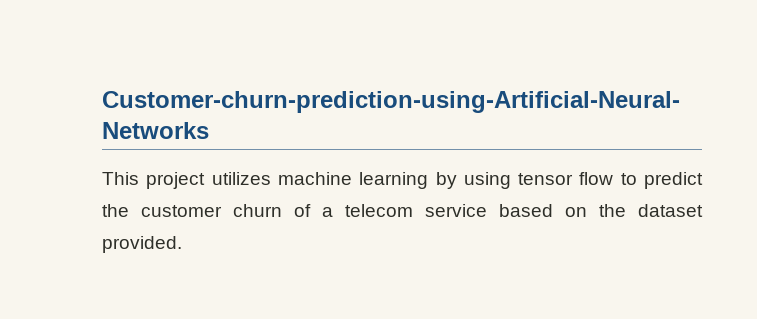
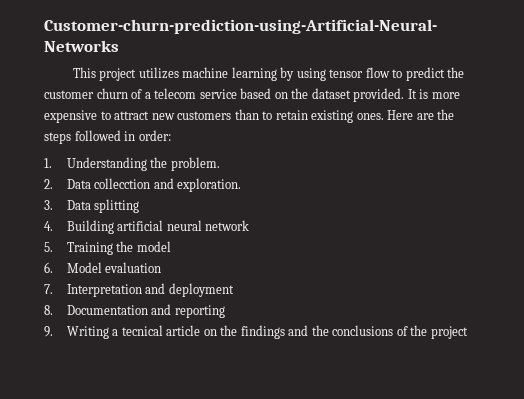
+ It is more expensive to attract new customers than to retain existing ones. Here are the steps followed in order:
+ 1. Understanding the problem.
+ 2. Data collecction and exploration.
+ 3. Data splitting
+ 4. Building artificial neural network
+ 5. Training the model
+ 6. Model evaluation
+ 7. Interpretation and deployment
+ 8. Documentation and reporting
+ 9. Writing a tecnical article on the findings and the conclusions of the project

